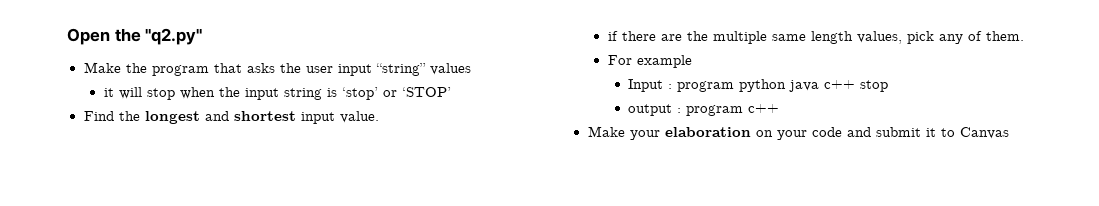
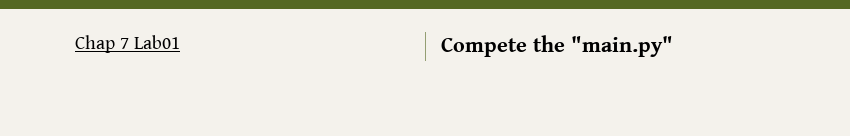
- Open the "q2.py"
- Make the program that asks the user input “string” values
- it will stop when the input string is ‘stop’ or ‘STOP’
- Find the longest and shortest input value.
- if there are the multiple same length values, pick any of them.
- For example
- Input : program python java c++ stop
- output : program c++
- Make your elaboration on your code and submit it to Canvas
+ Chap 7 Lab01
+ Compete the "main.py"

